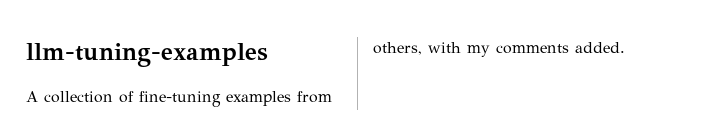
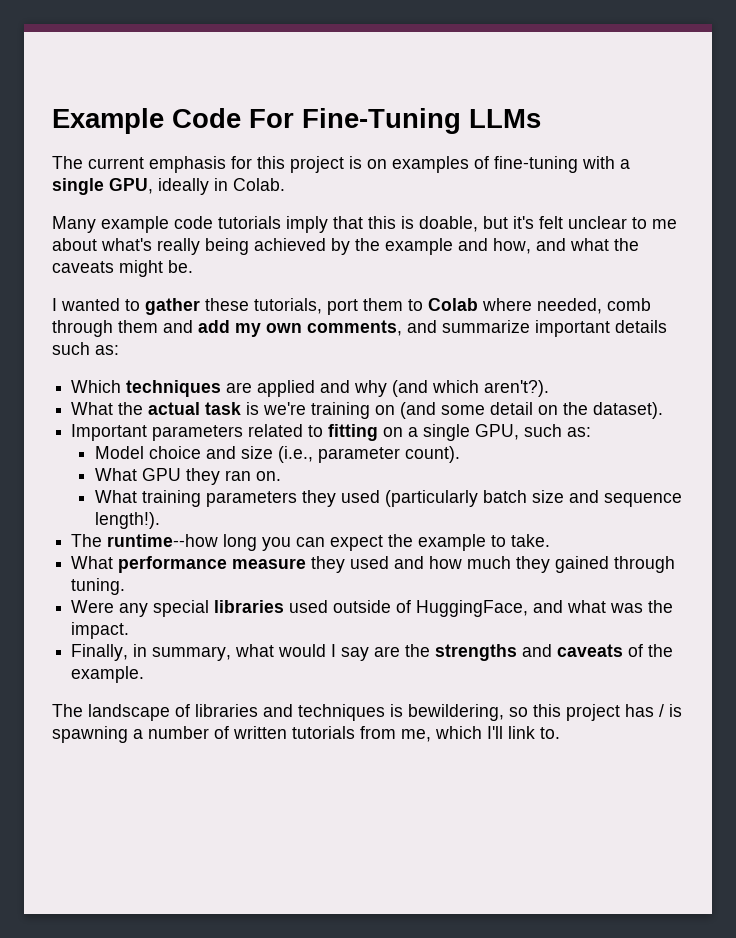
- llm-tuning-examples
- A collection of fine-tuning examples from others, with my comments added.
+ Example Code For Fine-Tuning LLMs
+ The current emphasis for this project is on examples of fine-tuning with a single GPU, ideally in Colab.
+ Many example code tutorials imply that this is doable, but it's felt unclear to me about what's really being achieved by the example and how, and what the caveats might be.
+ I wanted to gather these tutorials, port them to Colab where needed, comb through them and add my own comments, and summarize important details such as:
+ Which techniques are applied and why (and which aren't?).
+ What the actual task is we're training on (and some detail on the dataset).
+ Important parameters related to fitting on a single GPU, such as:
+ Model choice and size (i.e., parameter count).
+ What GPU they ran on.
+ What training parameters they used (particularly batch size and sequence length!).
+ The runtime--how long you can expect the example to take.
+ What performance measure they used and how much they gained through tuning.
+ Were any special libraries used outside of HuggingFace, and what was the impact.
+ Finally, in summary, what would I say are the strengths and caveats of the example.
+ The landscape of libraries and techniques is bewildering, so this project has / is spawning a number of written tutorials from me, which I'll link to.

